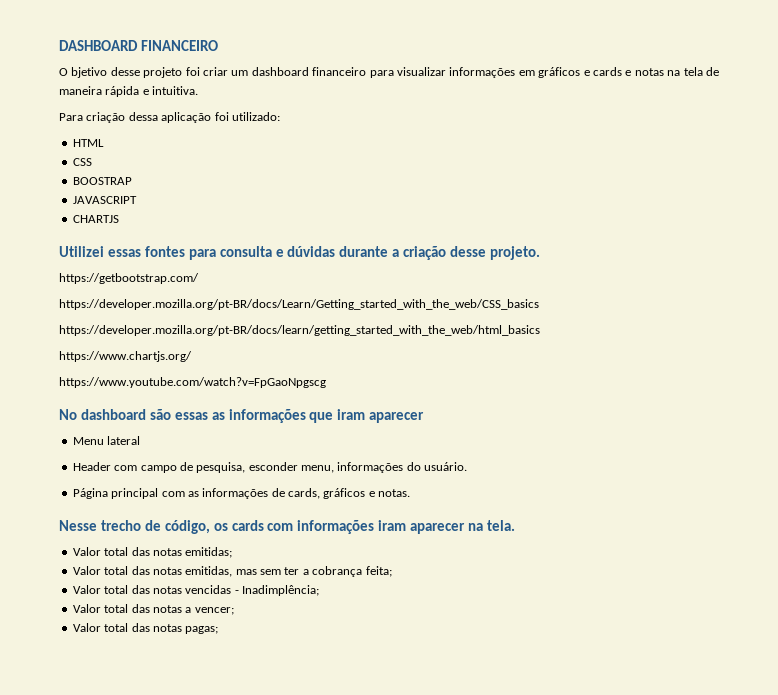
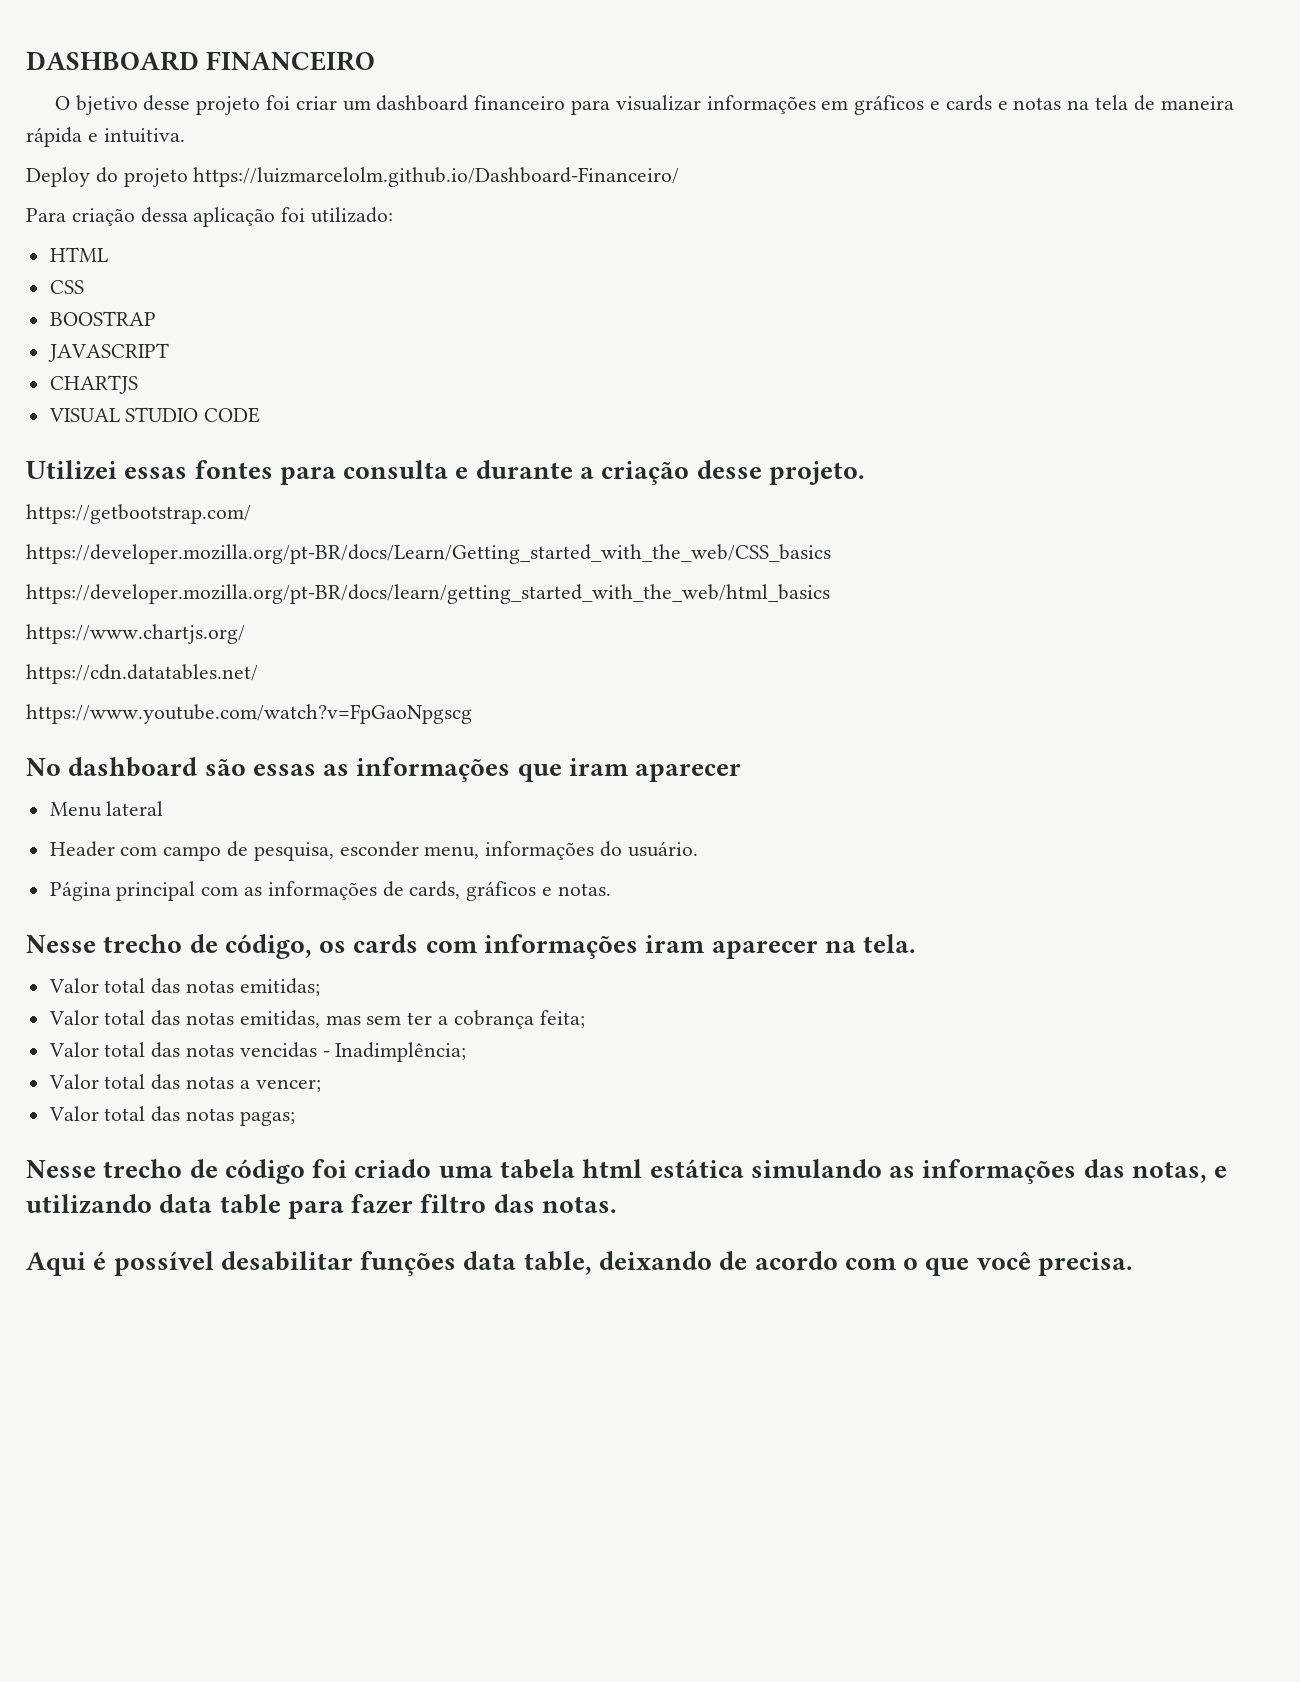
+ Deploy do projeto https://luizmarcelolm.github.io/Dashboard-Financeiro/
+ VISUAL STUDIO CODE
- Utilizei essas fontes para consulta e dúvidas durante a criação desse projeto.
+ Utilizei essas fontes para consulta e durante a criação desse projeto.
+ https://cdn.datatables.net/
+ Nesse trecho de código foi criado uma tabela html estática simulando as informações das notas, e utilizando data table para fazer filtro das notas.
+ Aqui é possível desabilitar funções data table, deixando de acordo com o que você precisa.

